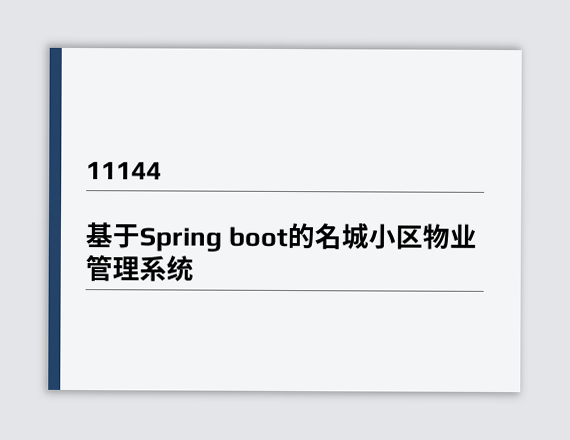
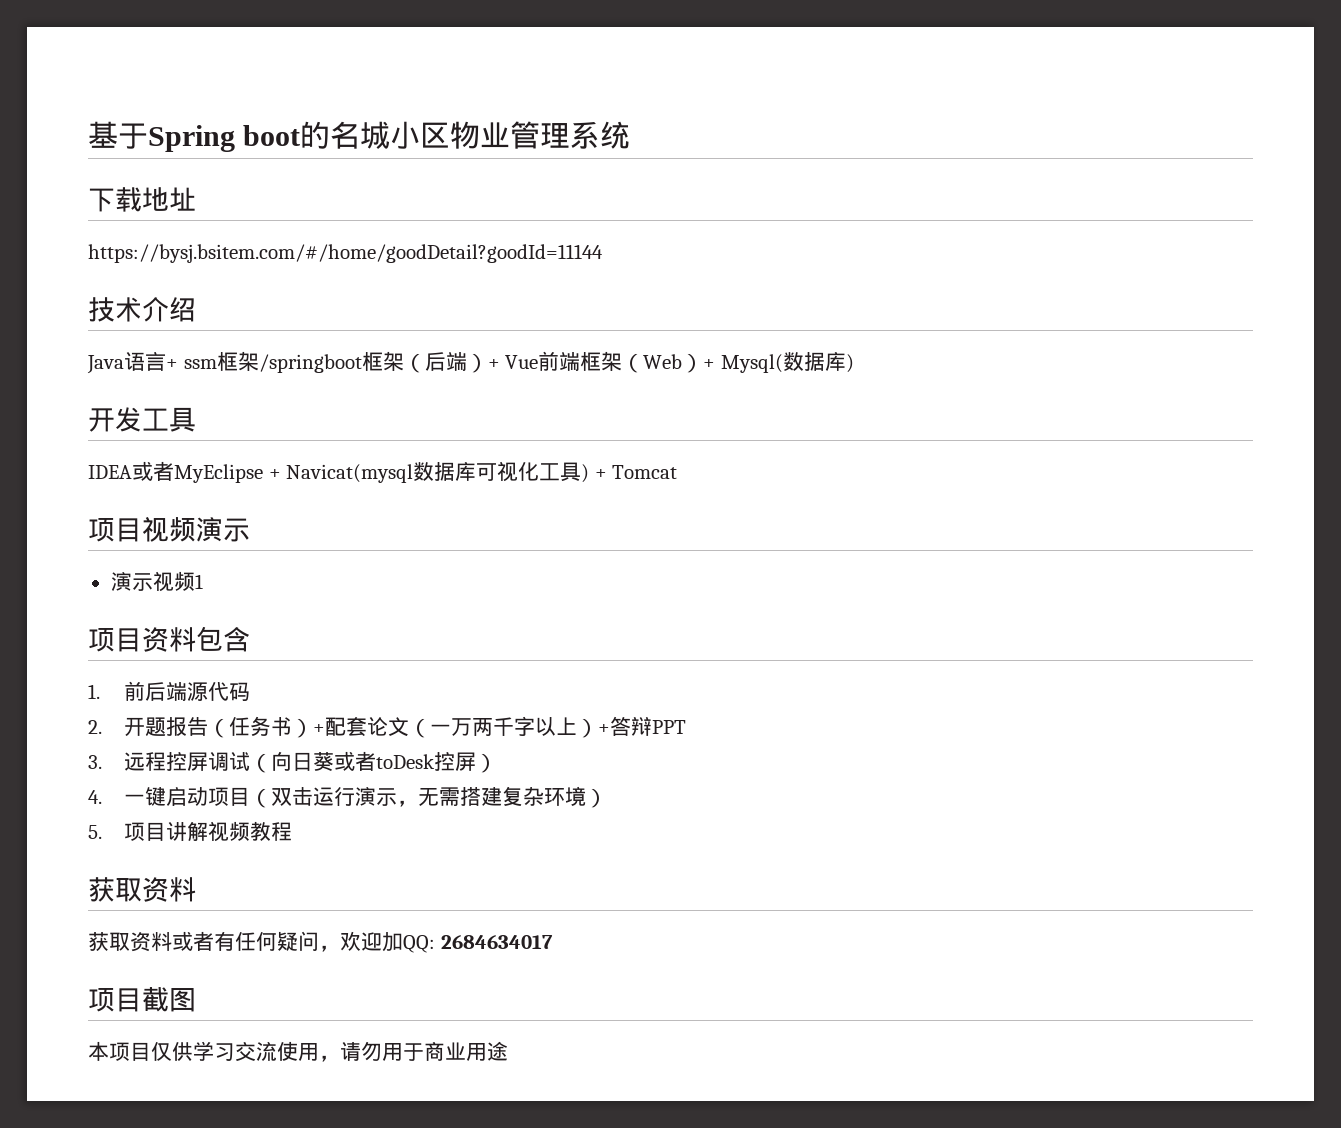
- 11144
+ 下载地址
+ https://bysj.bsitem.com/#/home/goodDetail?goodId=11144
+ 技术介绍
+ Java语言+ ssm框架/springboot框架（后端）+ Vue前端框架（Web）+ Mysql(数据库)
+ 开发工具
+ IDEA或者MyEclipse + Navicat(mysql数据库可视化工具) + Tomcat
+ 项目视频演示
+ 演示视频1
+ 项目资料包含
+ 1.前后端源代码
+ 2.开题报告（任务书）+配套论文（一万两千字以上）+答辩PPT
+ 3.远程控屏调试（向日葵或者toDesk控屏）
+ 4.一键启动项目（双击运行演示，无需搭建复杂环境）
+ 5.项目讲解视频教程
+ 获取资料
+ 获取资料或者有任何疑问，欢迎加QQ: 2684634017
+ 项目截图
+ 本项目仅供学习交流使用，请勿用于商业用途

